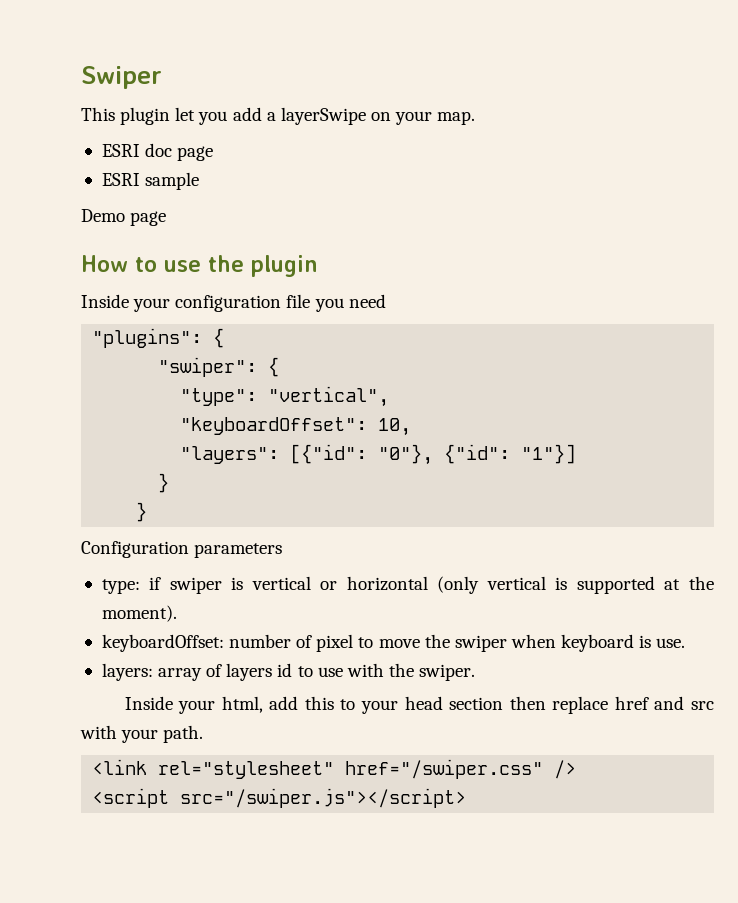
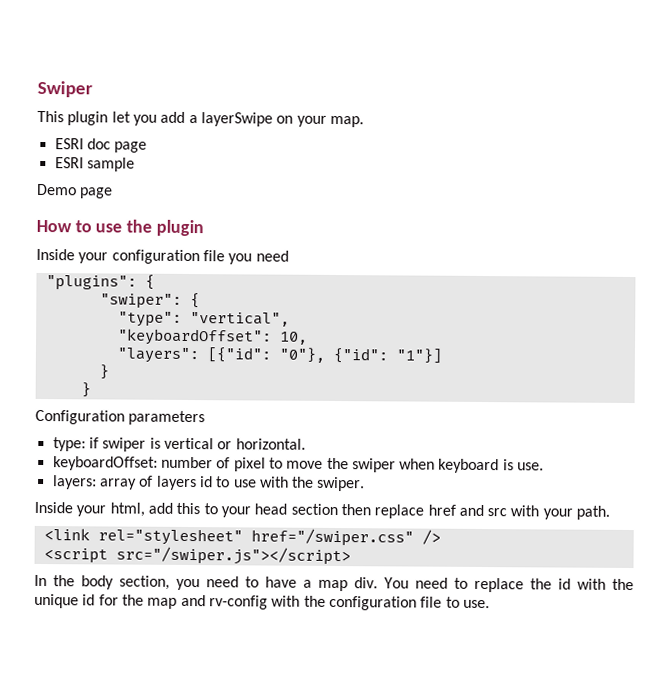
- type: if swiper is vertical or horizontal (only vertical is supported at the moment).
+ type: if swiper is vertical or horizontal.
+ In the body section, you need to have a map div. You need to replace the id with the unique id for the map and rv-config with the configuration file to use.

